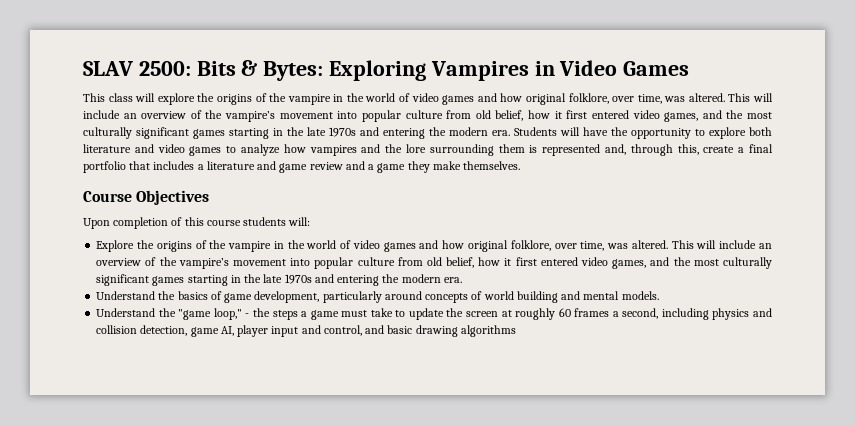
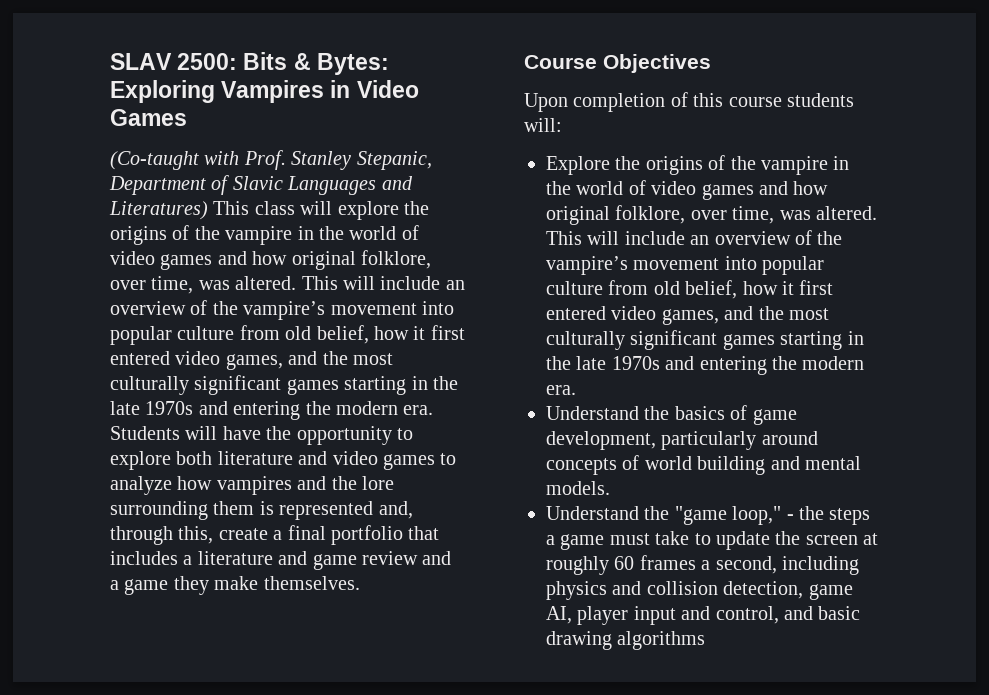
- This class will explore the origins of the vampire in the world of video games and how original folklore, over time, was altered.
+ (Co-taught with Prof. Stanley Stepanic, Department of Slavic Languages and Literatures) This class will explore the origins of the vampire in the world of video games and how original folklore, over time, was altered.

